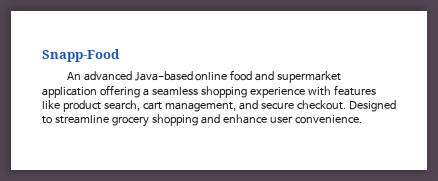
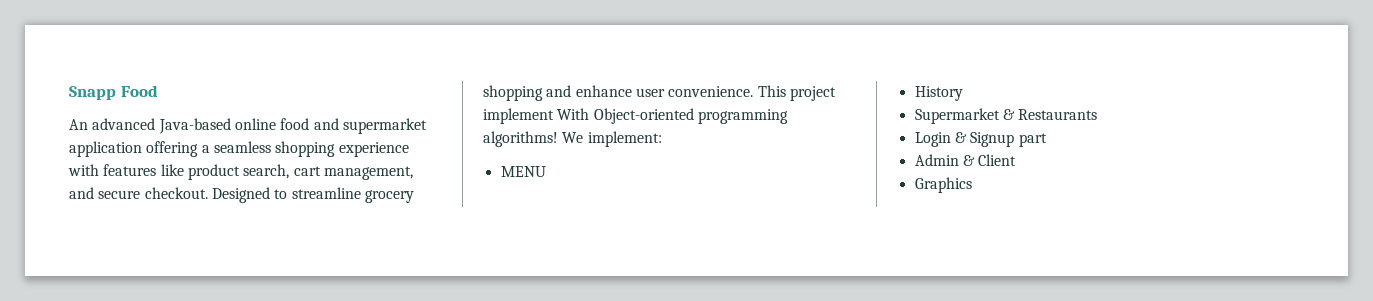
- Snapp-Food
+ Snapp Food
+ This project implement With Object-oriented programming algorithms! We implement:
+ MENU
+ History
+ Supermarket & Restaurants
+ Login & Signup part
+ Admin & Client
+ Graphics

